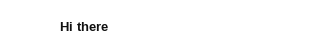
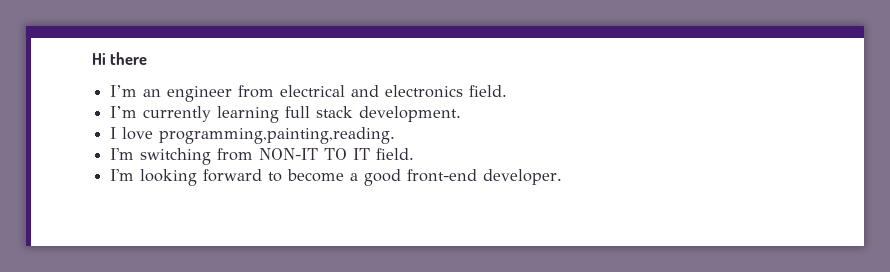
+ I’m an engineer from electrical and electronics field.
+ I’m currently learning full stack development.
+ I love programming,painting,reading.
+ I'm switching from NON-IT TO IT field.
+ I'm looking forward to become a good front-end developer.

